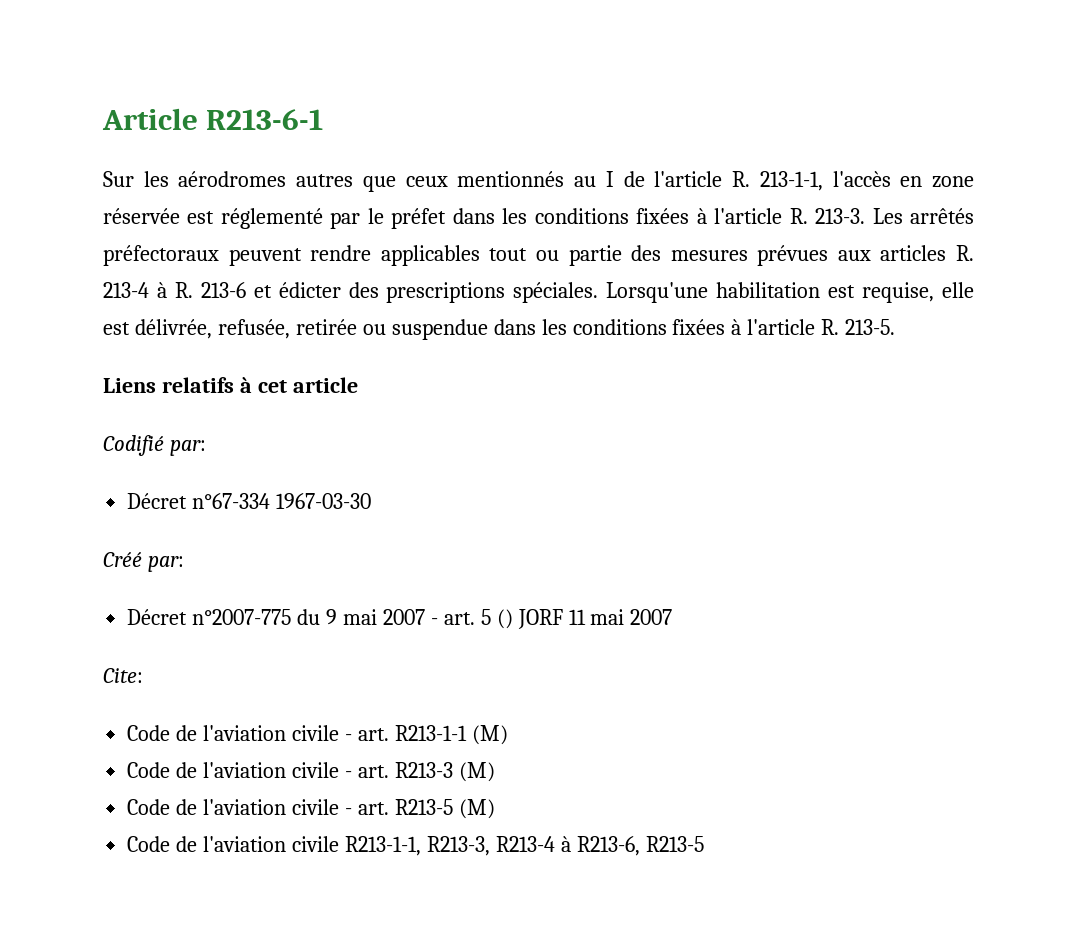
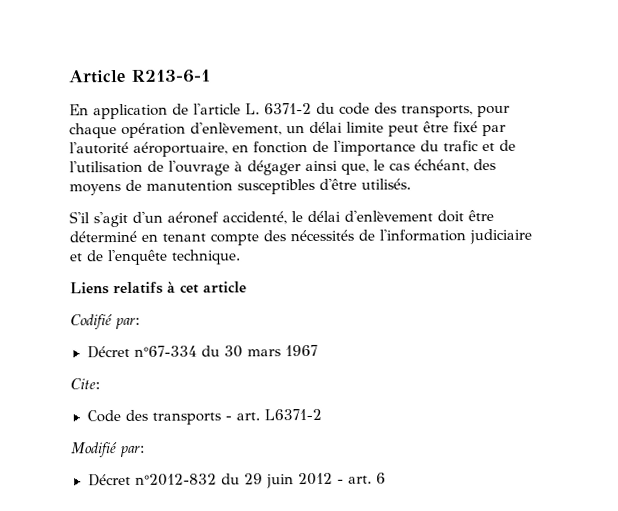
- Sur les aérodromes autres que ceux mentionnés au I de l'article R. 213-1-1, l'accès en zone réservée est réglementé par le préfet dans les conditions fixées à l'article R. 213-3. Les arrêtés préfectoraux peuvent rendre applicables tout ou partie des mesures prévues aux articles R. 213-4 à R. 213-6 et édicter des prescriptions spéciales. Lorsqu'une habilitation est requise, elle est délivrée, refusée, retirée ou suspendue dans les conditions fixées à l'article R. 213-5.
+ En application de l'article L. 6371-2 du code des transports, pour chaque opération d'enlèvement, un délai limite peut être fixé par l'autorité aéroportuaire, en fonction de l'importance du trafic et de l'utilisation de l'ouvrage à dégager ainsi que, le cas échéant, des moyens de manutention susceptibles d'être utilisés.
+ S'il s'agit d'un aéronef accidenté, le délai d'enlèvement doit être déterminé en tenant compte des nécessités de l'information judiciaire et de l'enquête technique.
- Décret n°67-334 1967-03-30
- Créé par:
- Décret n°2007-775 du 9 mai 2007 - art. 5 () JORF 11 mai 2007
+ Décret n°67-334 du 30 mars 1967
  Cite:
- Code de l'aviation civile - art. R213-1-1 (M)
- Code de l'aviation civile - art. R213-3 (M)
- Code de l'aviation civile - art. R213-5 (M)
- Code de l'aviation civile R213-1-1, R213-3, R213-4 à R213-6, R213-5
+ Code des transports - art. L6371-2
+ Modifié par:
+ Décret n°2012-832 du 29 juin 2012 - art. 6

